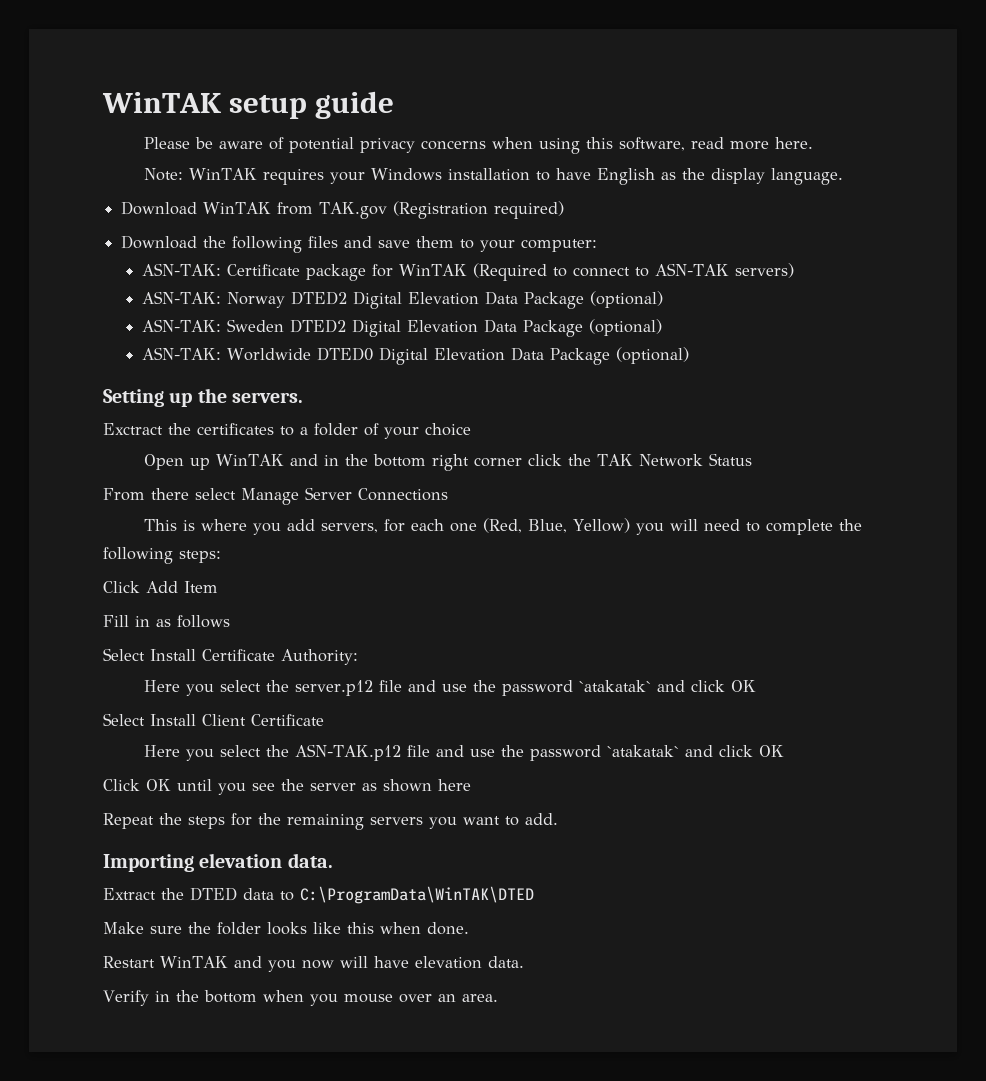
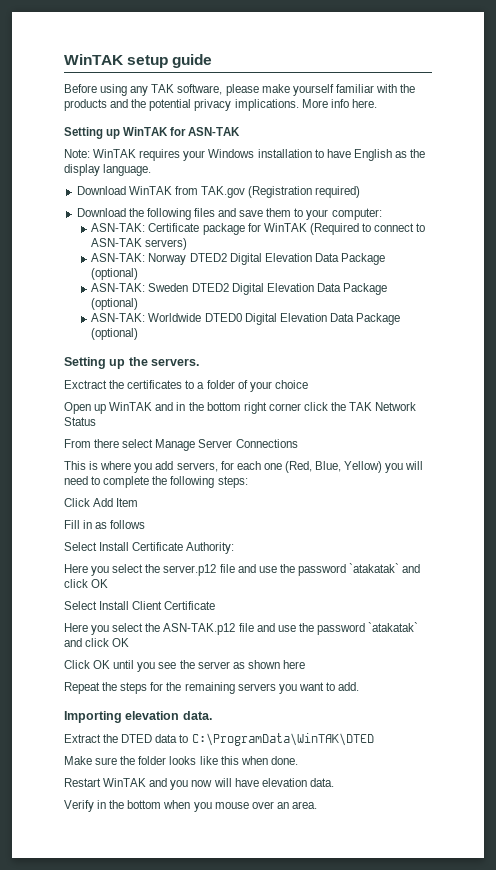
- Please be aware of potential privacy concerns when using this software, read more here.
+ Before using any TAK software, please make yourself familiar with the products and the potential privacy implications. More info here.
+ Setting up WinTAK for ASN-TAK

